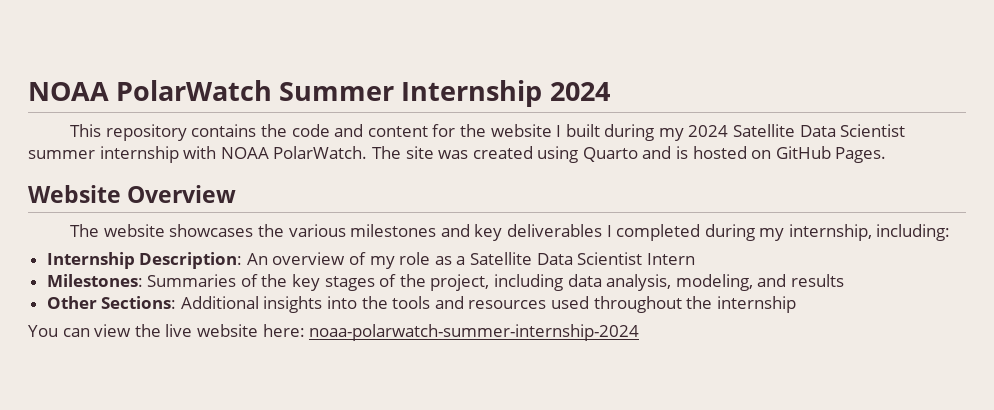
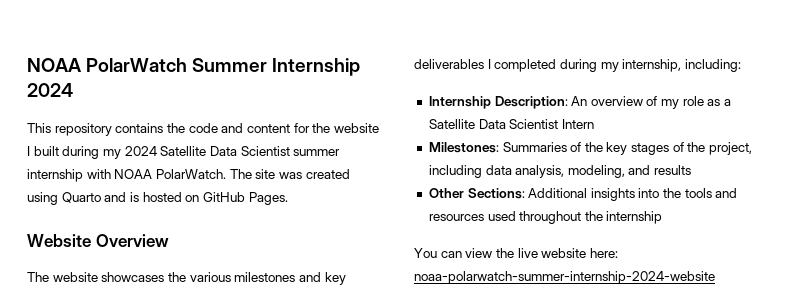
- You can view the live website here: noaa-polarwatch-summer-internship-2024
+ You can view the live website here: noaa-polarwatch-summer-internship-2024-website

